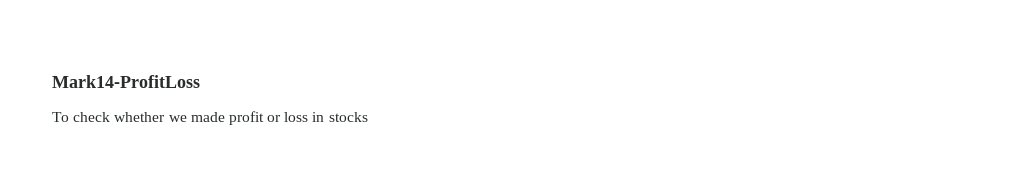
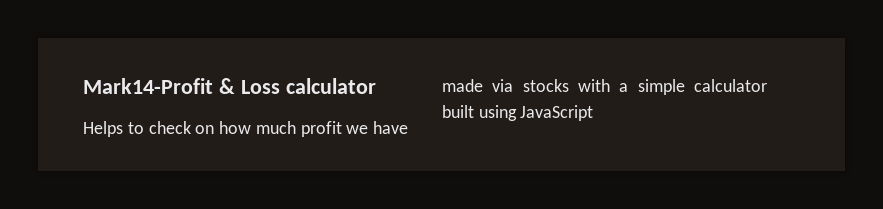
- Mark14-ProfitLoss
- To check whether we made profit or loss in stocks
+ Mark14-Profit & Loss calculator
+ Helps to check on how much profit we have made via stocks with a simple calculator built using JavaScript

